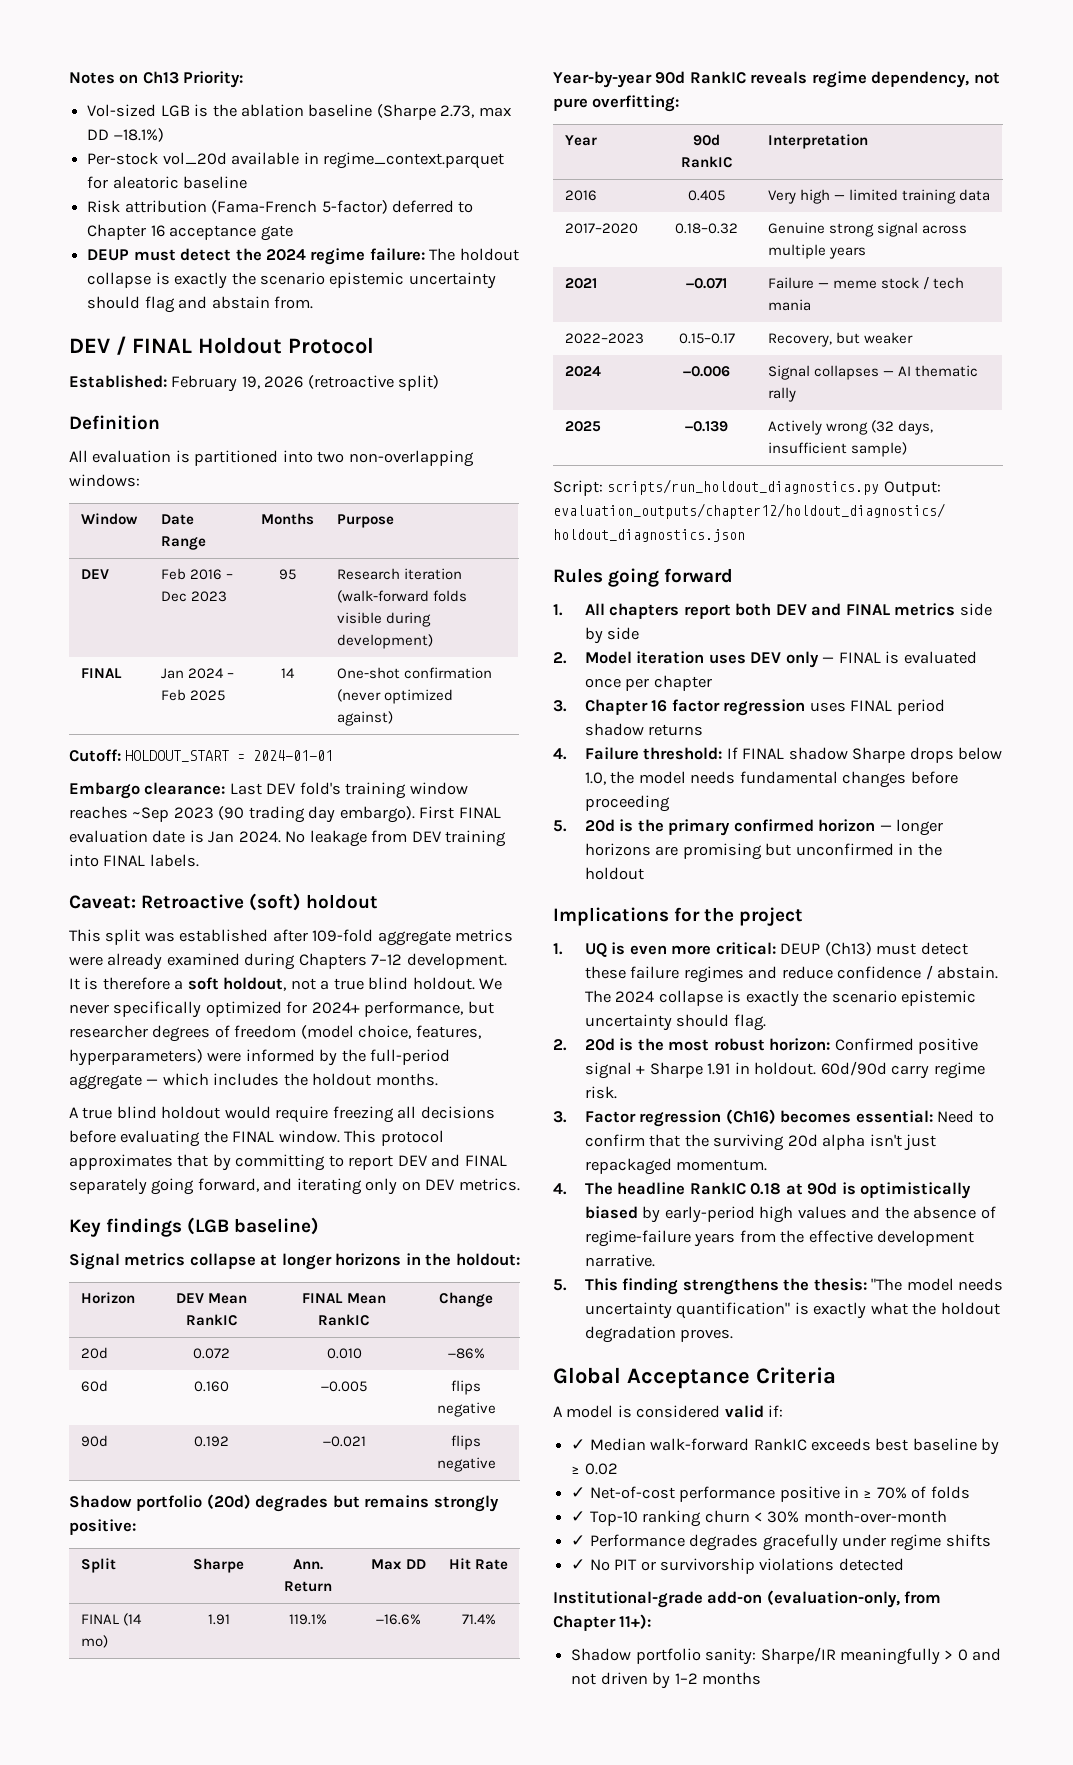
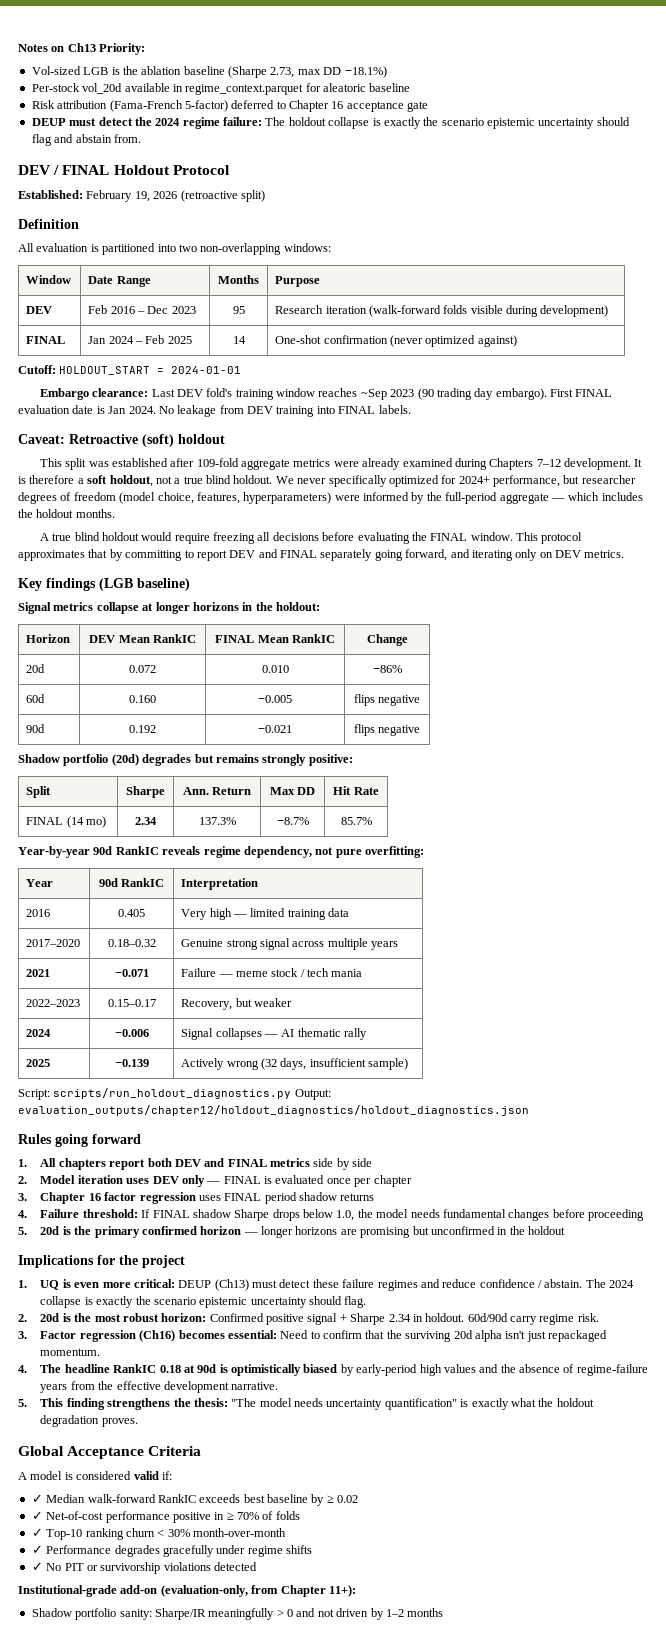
- FINAL (14 mo) | 1.91 | 119.1% | −16.6% | 71.4%
+ FINAL (14 mo) | 2.34 | 137.3% | −8.7% | 85.7%
- 2. 20d is the most robust horizon: Confirmed positive signal + Sharpe 1.91 in holdout.
+ 2. 20d is the most robust horizon: Confirmed positive signal + Sharpe 2.34 in holdout.

